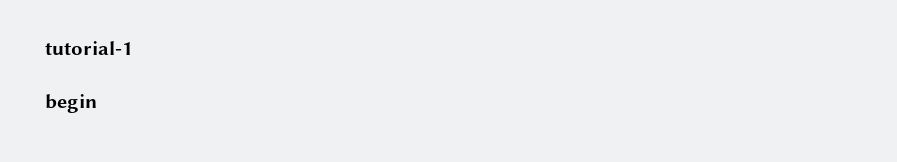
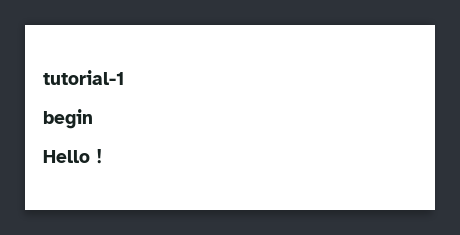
+ Hello！

